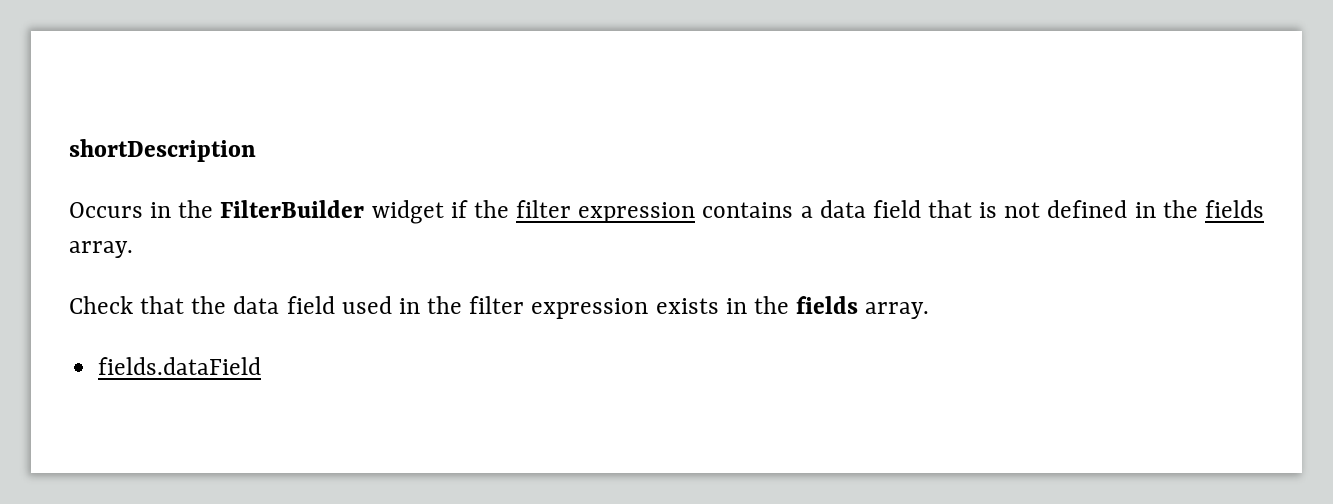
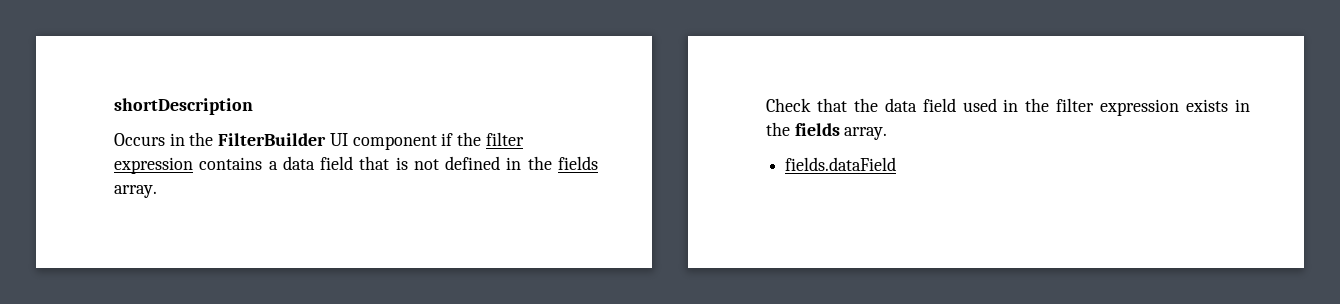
- Occurs in the FilterBuilder widget if the filter expression contains a data field that is not defined in the fields array.
+ Occurs in the FilterBuilder UI component if the filter expression contains a data field that is not defined in the fields array.

